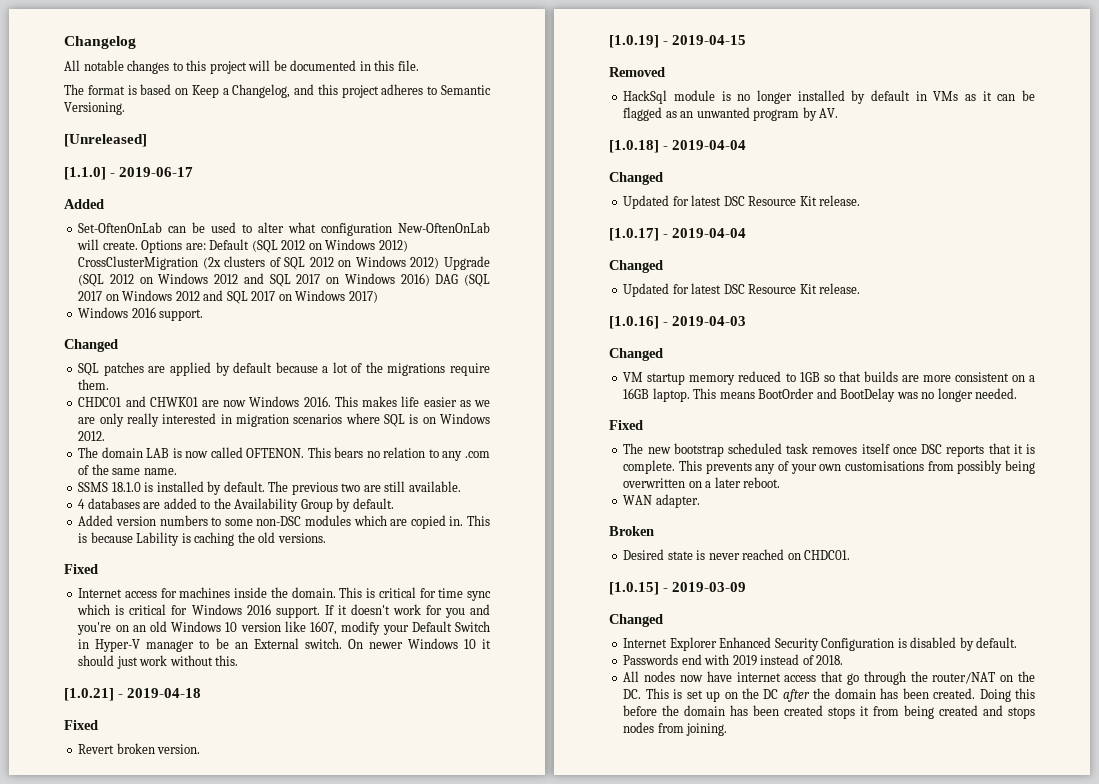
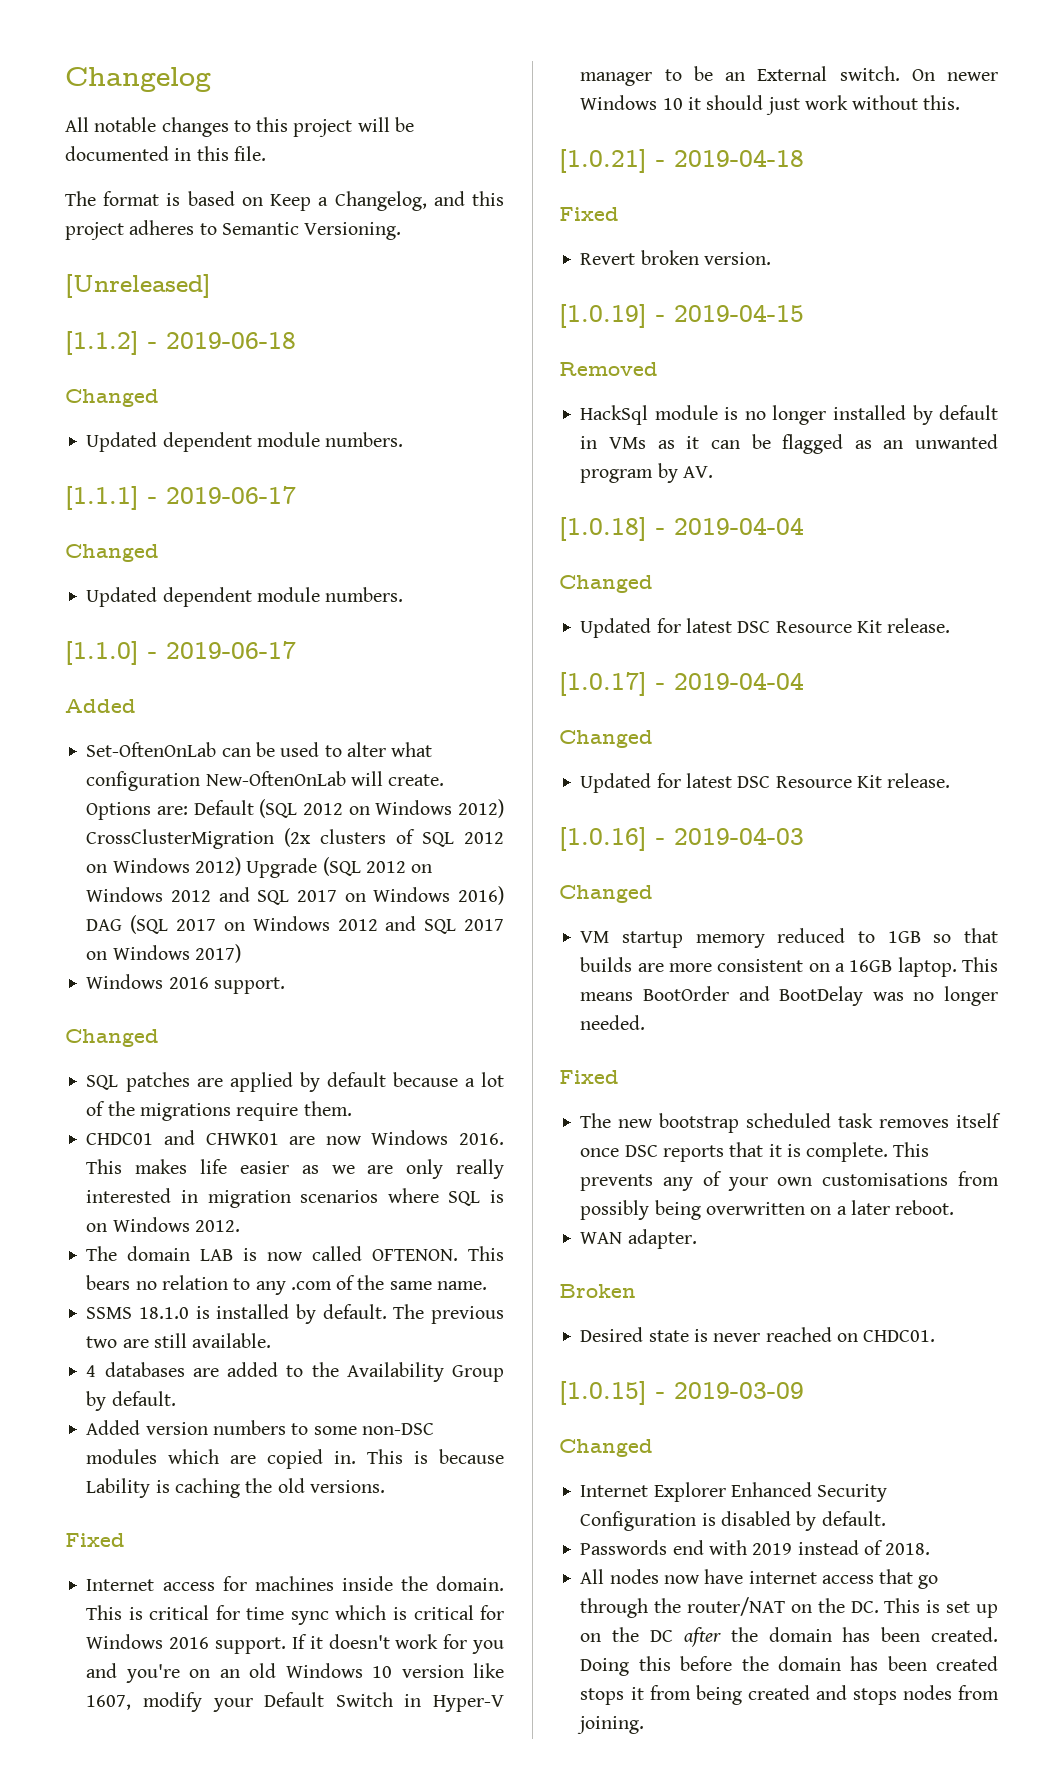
+ [1.1.2] - 2019-06-18
+ Changed
+ Updated dependent module numbers.
+ [1.1.1] - 2019-06-17
+ Changed
+ Updated dependent module numbers.

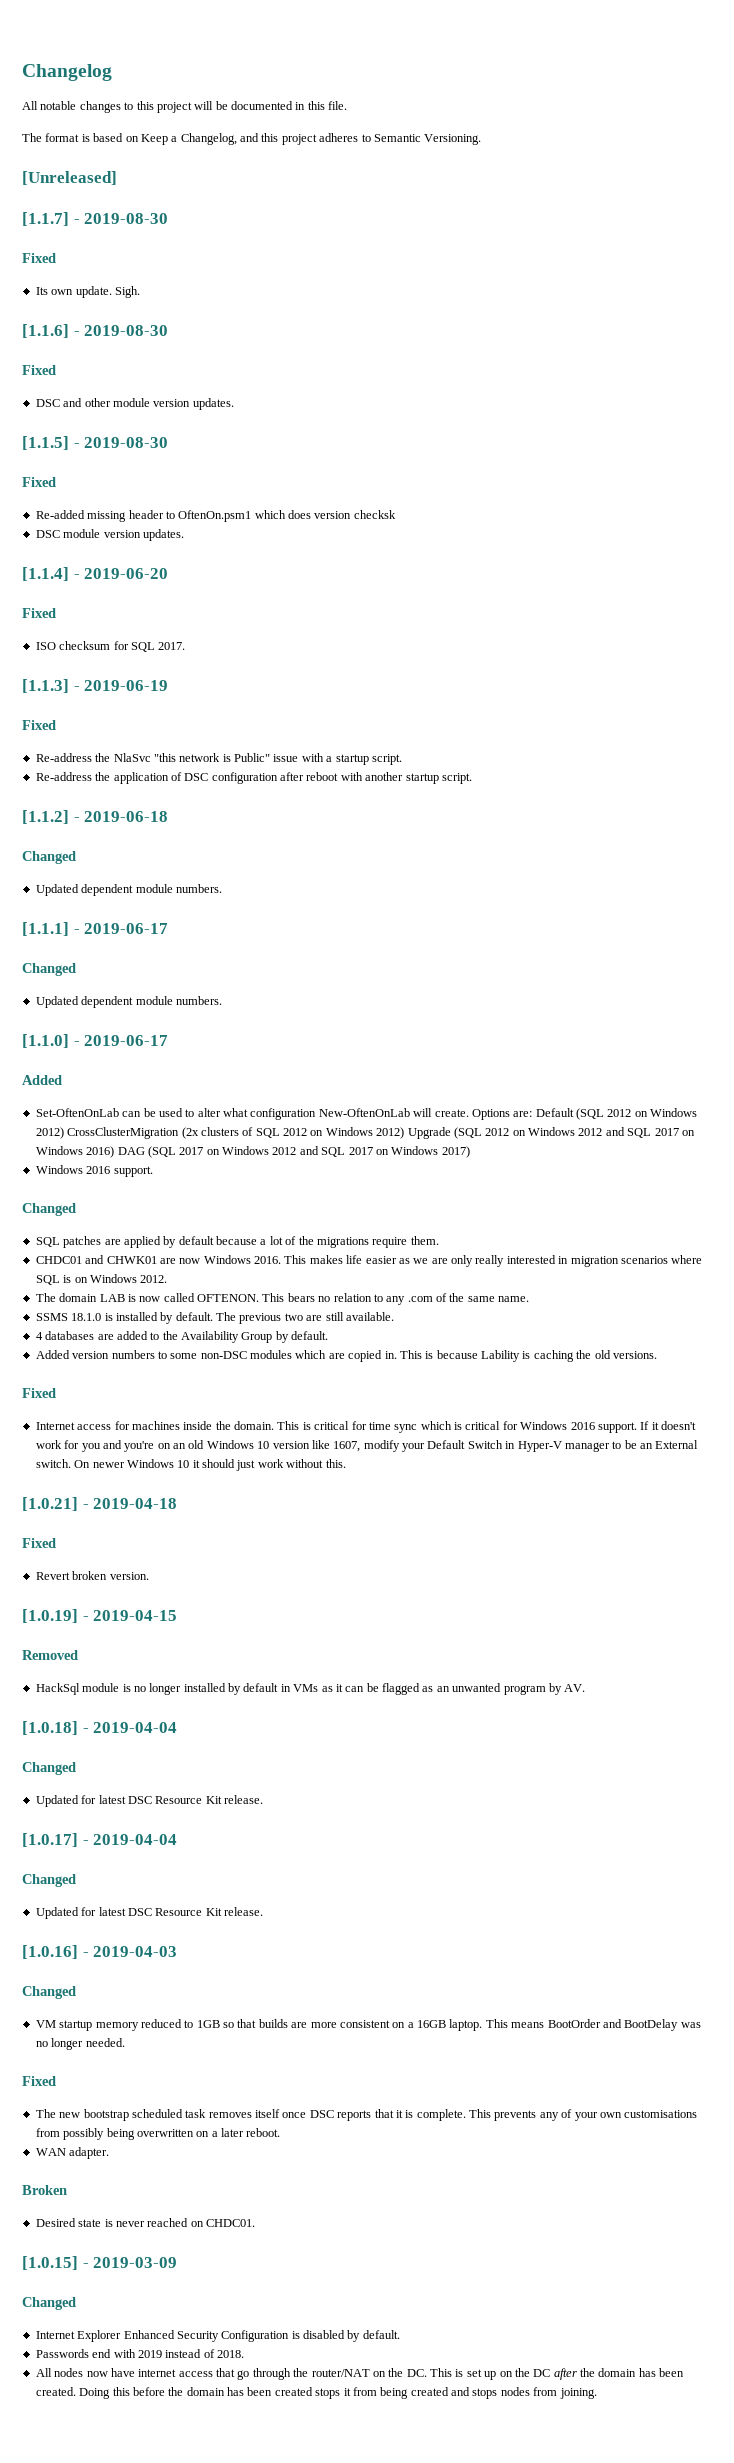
+ [1.1.7] - 2019-08-30
+ Fixed
+ Its own update. Sigh.
+ [1.1.6] - 2019-08-30
+ Fixed
+ DSC and other module version updates.
+ [1.1.5] - 2019-08-30
+ Fixed
+ Re-added missing header to OftenOn.psm1 which does version checksk
+ DSC module version updates.
+ [1.1.4] - 2019-06-20
+ Fixed
+ ISO checksum for SQL 2017.
+ [1.1.3] - 2019-06-19
+ Fixed
+ Re-address the NlaSvc "this network is Public" issue with a startup script.
+ Re-address the application of DSC configuration after reboot with another startup script.

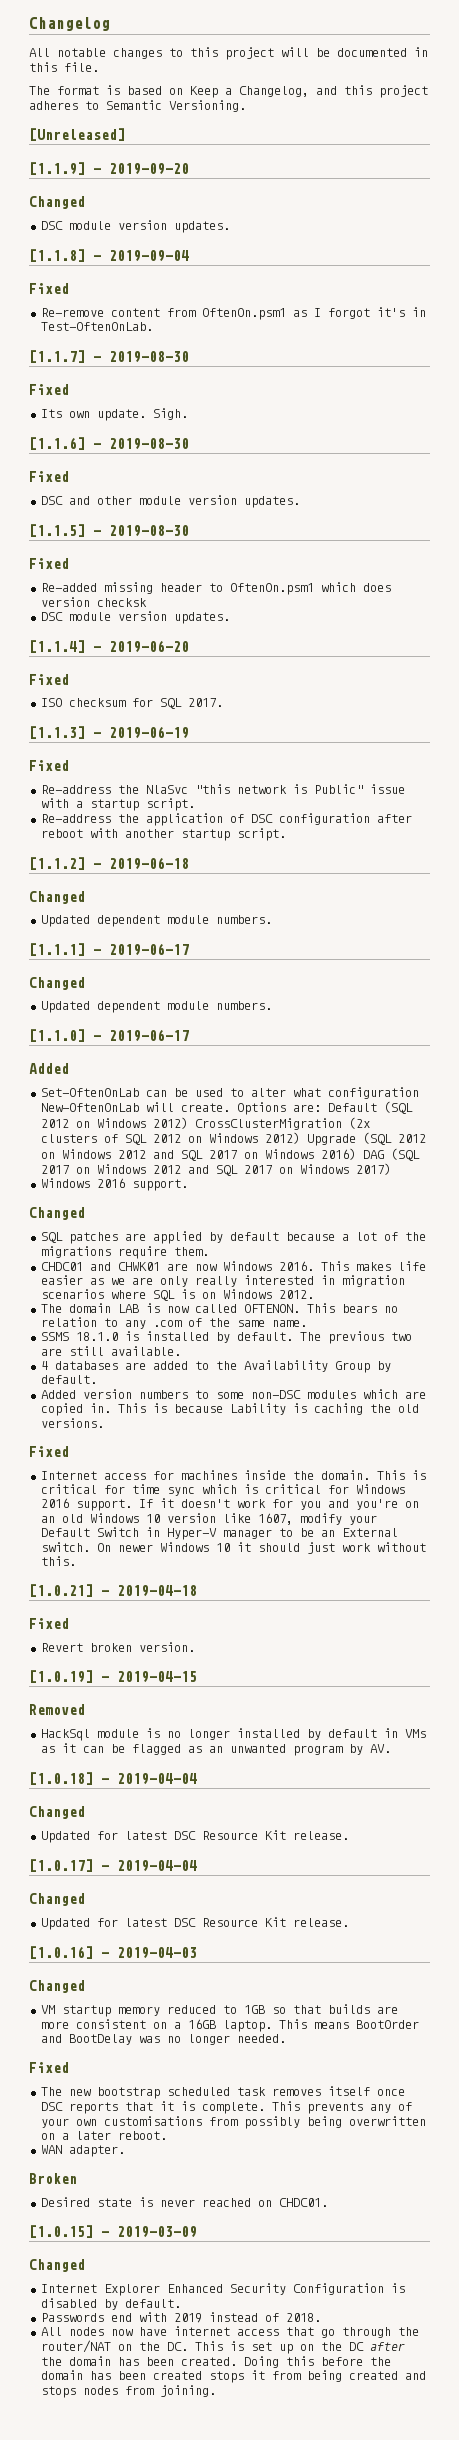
+ [1.1.9] - 2019-09-20
+ Changed
+ DSC module version updates.
+ [1.1.8] - 2019-09-04
+ Fixed
+ Re-remove content from OftenOn.psm1 as I forgot it's in Test-OftenOnLab.

